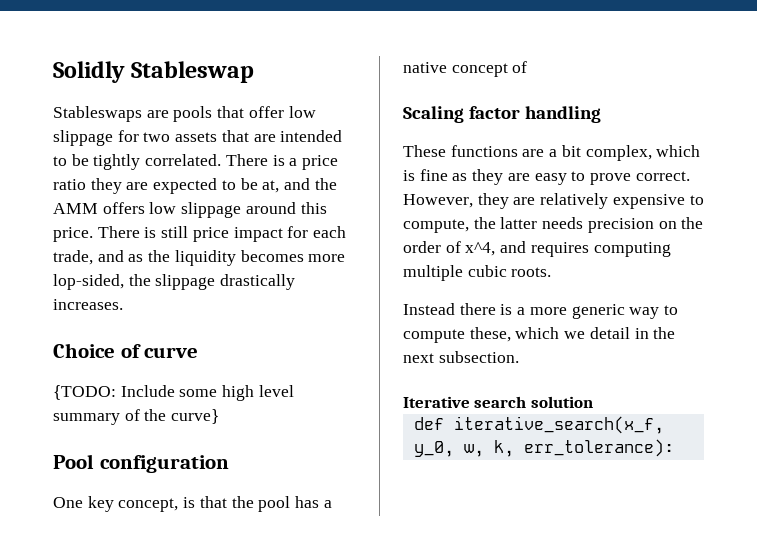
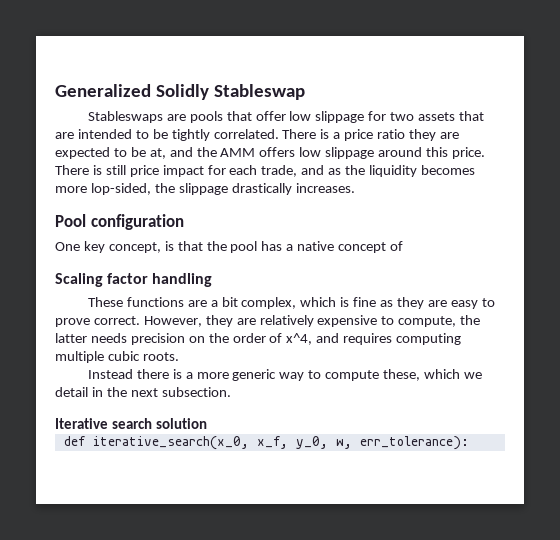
- Solidly Stableswap
+ Generalized Solidly Stableswap
- Choice of curve
- {TODO: Include some high level summary of the curve}
- def iterative_search(x_f, y_0, w, k, err_tolerance):
+ def iterative_search(x_0, x_f, y_0, w, err_tolerance):

